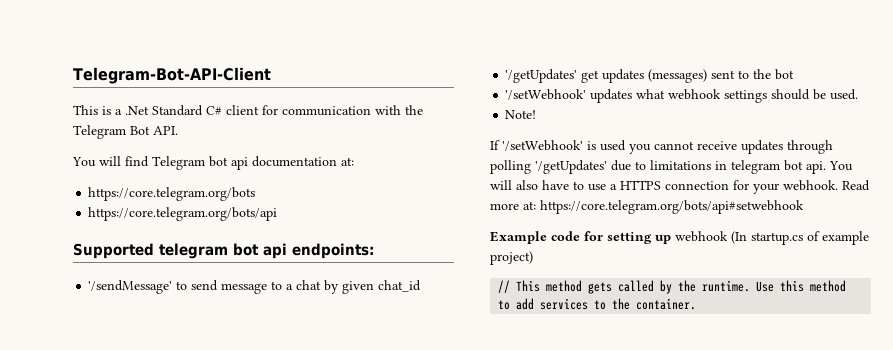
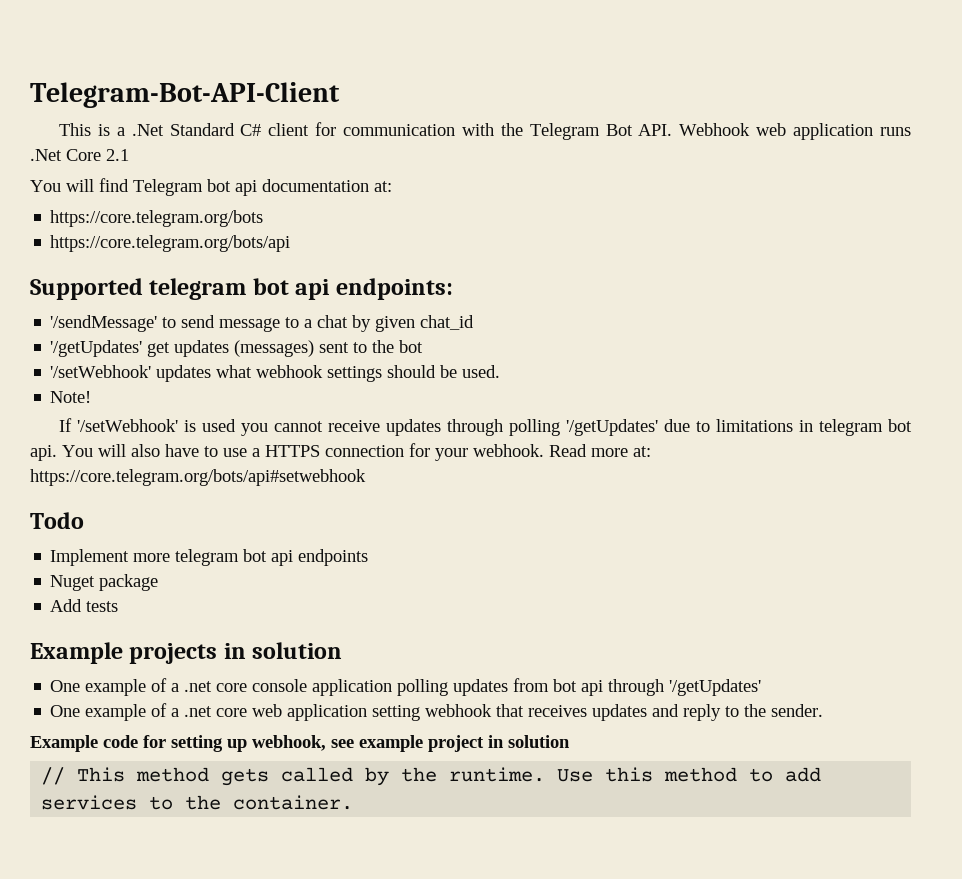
- This is a .Net Standard C# client for communication with the Telegram Bot API.
+ This is a .Net Standard C# client for communication with the Telegram Bot API. Webhook web application runs .Net Core 2.1
+ Todo
+ Implement more telegram bot api endpoints
+ Nuget package
+ Add tests
+ Example projects in solution
+ One example of a .net core console application polling updates from bot api through '/getUpdates'
+ One example of a .net core web application setting webhook that receives updates and reply to the sender.
- Example code for setting up webhook (In startup.cs of example project)
+ Example code for setting up webhook, see example project in solution

